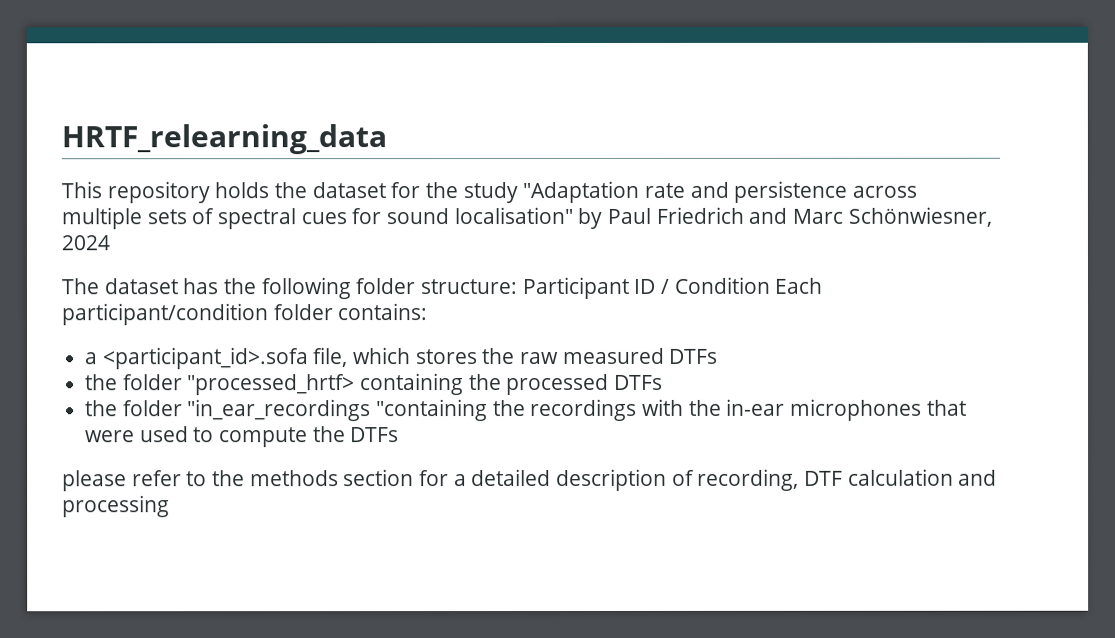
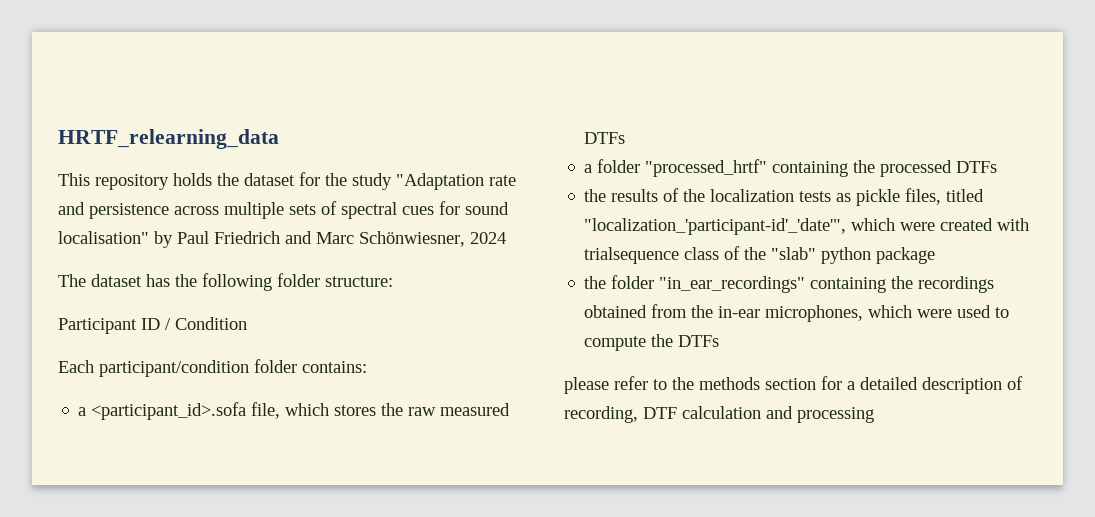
- The dataset has the following folder structure: Participant ID / Condition Each participant/condition folder contains:
+ The dataset has the following folder structure:
+ Participant ID / Condition
+ Each participant/condition folder contains:
- the folder "processed_hrtf> containing the processed DTFs
+ a folder "processed_hrtf" containing the processed DTFs
- the folder "in_ear_recordings "containing the recordings with the in-ear microphones that were used to compute the DTFs
+ the results of the localization tests as pickle files, titled "localization_'participant-id'_'date'", which were created with trialsequence class of the "slab" python package
+ the folder "in_ear_recordings" containing the recordings obtained from the in-ear microphones, which were used to compute the DTFs

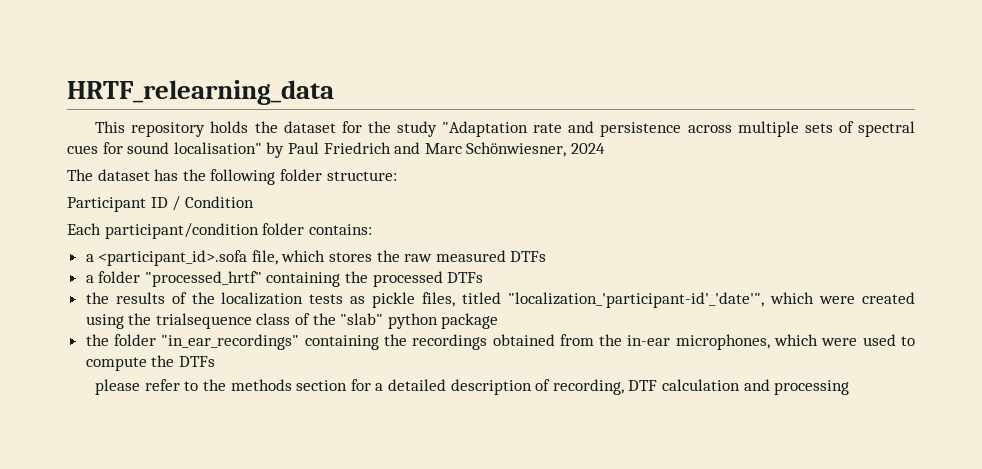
- the results of the localization tests as pickle files, titled "localization_'participant-id'_'date'", which were created with trialsequence class of the "slab" python package
+ the results of the localization tests as pickle files, titled "localization_'participant-id'_'date'", which were created using the trialsequence class of the "slab" python package

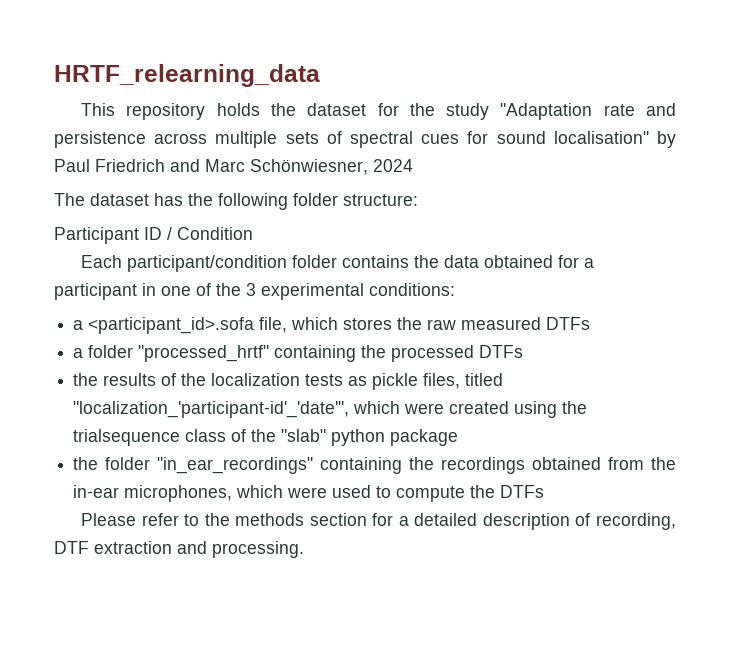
- Each participant/condition folder contains:
+ Each participant/condition folder contains the data obtained for a participant in one of the 3 experimental conditions:
- please refer to the methods section for a detailed description of recording, DTF calculation and processing
+ Please refer to the methods section for a detailed description of recording, DTF extraction and processing.

